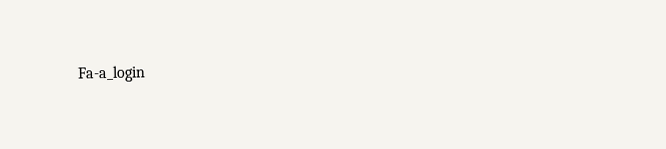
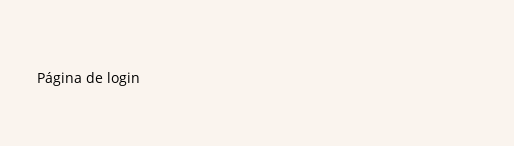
- Fa-a_login
+ Página de login

